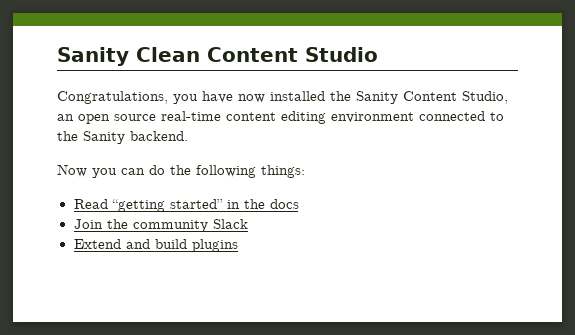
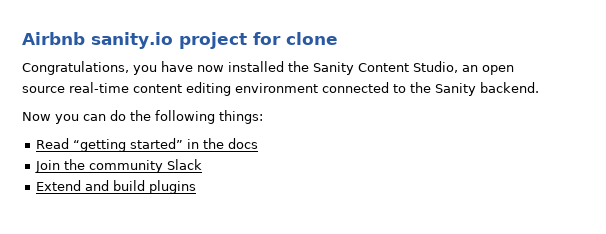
- Sanity Clean Content Studio
+ Airbnb sanity.io project for clone

